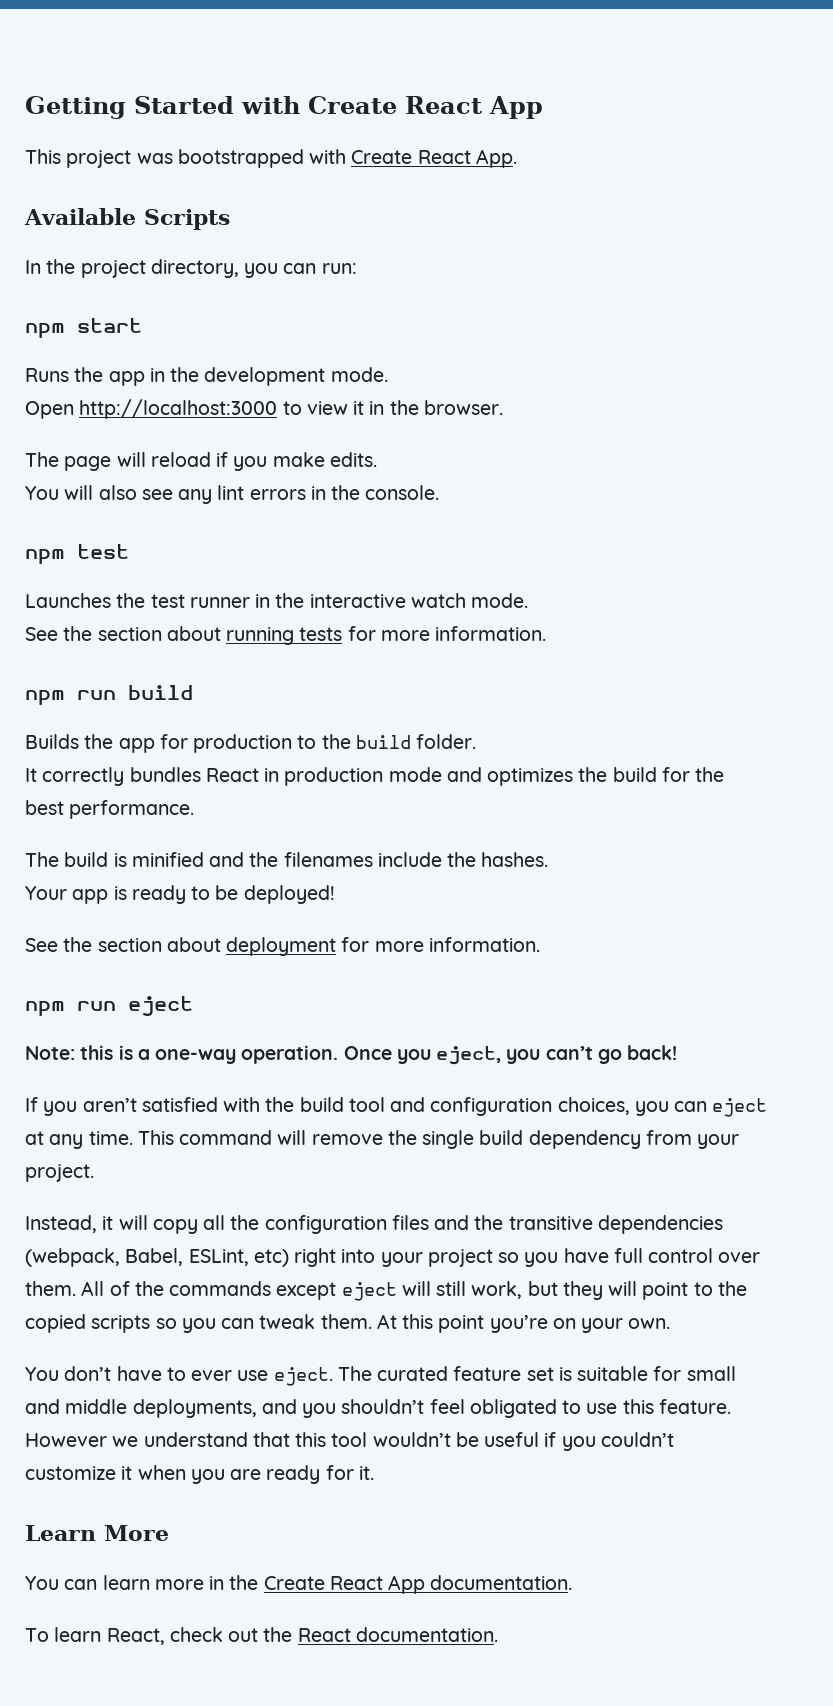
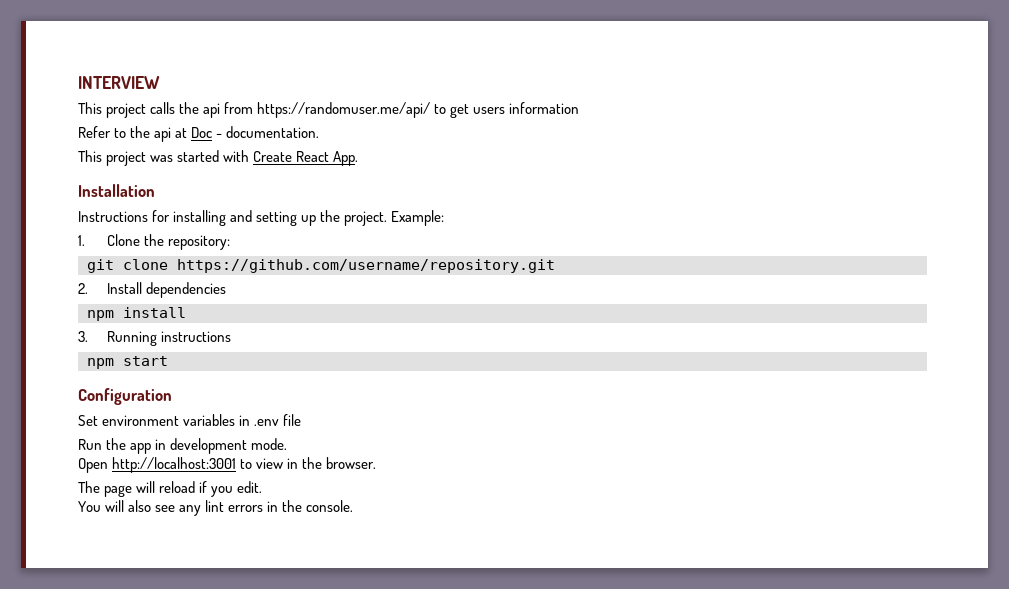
- Getting Started with Create React App
+ INTERVIEW
+ This project calls the api from https://randomuser.me/api/ to get users information
+ Refer to the api at Doc - documentation.
- This project was bootstrapped with Create React App.
+ This project was started with Create React App.
- Available Scripts
- In the project directory, you can run:
+ Installation
+ Instructions for installing and setting up the project. Example:
+ 1. Clone the repository:
+ git clone https://github.com/username/repository.git
+ 2. Install dependencies
+ npm install
+ 3. Running instructions
  npm start
- Runs the app in the development mode.
+ Configuration
+ Set environment variables in .env file
+ Run the app in development mode.
- Open http://localhost:3000 to view it in the browser.
+ Open http://localhost:3001 to view in the browser.
- The page will reload if you make edits.
+ The page will reload if you edit.
- npm test
- Launches the test runner in the interactive watch mode.
- See the section about running tests for more information.
- npm run build
- Builds the app for production to the build folder.
- It correctly bundles React in production mode and optimizes the build for the best performance.
- The build is minified and the filenames include the hashes.
- Your app is ready to be deployed!
- See the section about deployment for more information.
- npm run eject
- Note: this is a one-way operation. Once you eject, you can’t go back!
- If you aren’t satisfied with the build tool and configuration choices, you can eject at any time. This command will remove the single build dependency from your project.
- Instead, it will copy all the configuration files and the transitive dependencies (webpack, Babel, ESLint, etc) right into your project so you have full control over them. All of the commands except eject will still work, but they will point to the copied scripts so you can tweak them. At this point you’re on your own.
- You don’t have to ever use eject. The curated feature set is suitable for small and middle deployments, and you shouldn’t feel obligated to use this feature. However we understand that this tool wouldn’t be useful if you couldn’t customize it when you are ready for it.
- Learn More
- You can learn more in the Create React App documentation.
- To learn React, check out the React documentation.

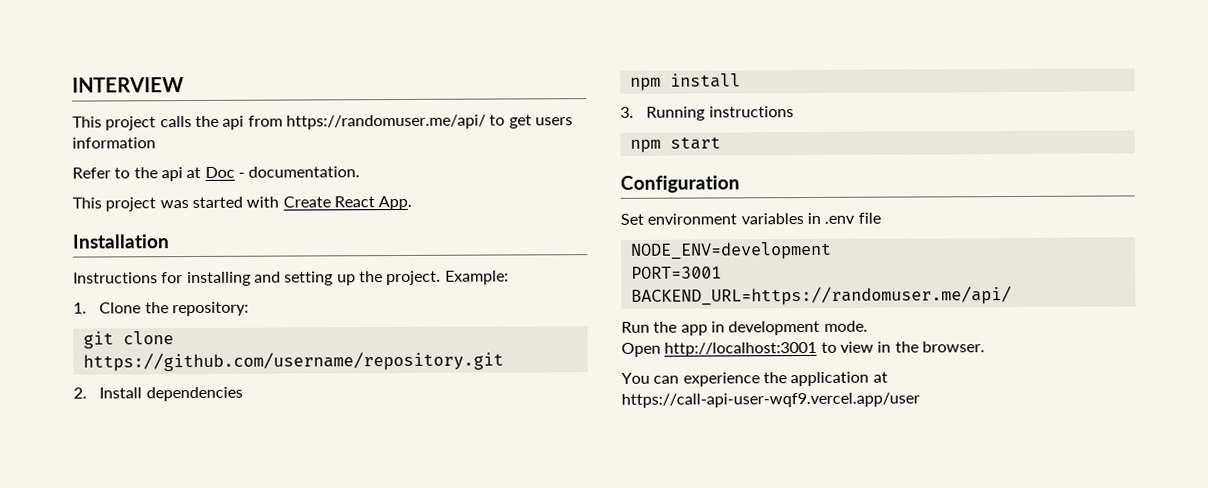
+ NODE_ENV=development
+ PORT=3001
+ BACKEND_URL=https://randomuser.me/api/
- The page will reload if you edit.
- You will also see any lint errors in the console.
+ You can experience the application at https://call-api-user-wqf9.vercel.app/user

